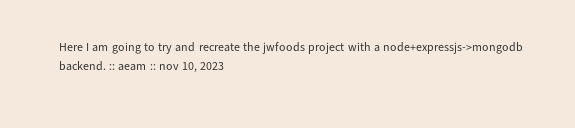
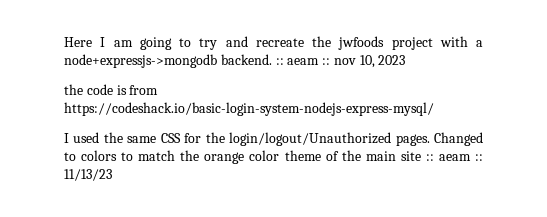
+ the code is from https://codeshack.io/basic-login-system-nodejs-express-mysql/
+ I used the same CSS for the login/logout/Unauthorized pages. Changed to colors to match the orange color theme of the main site :: aeam :: 11/13/23

